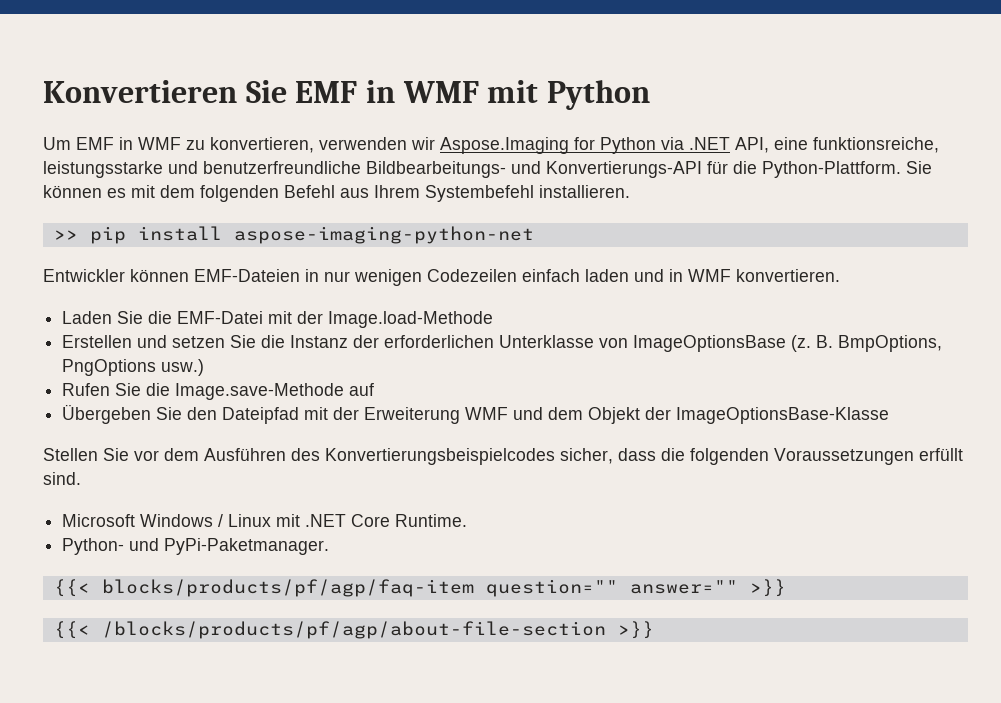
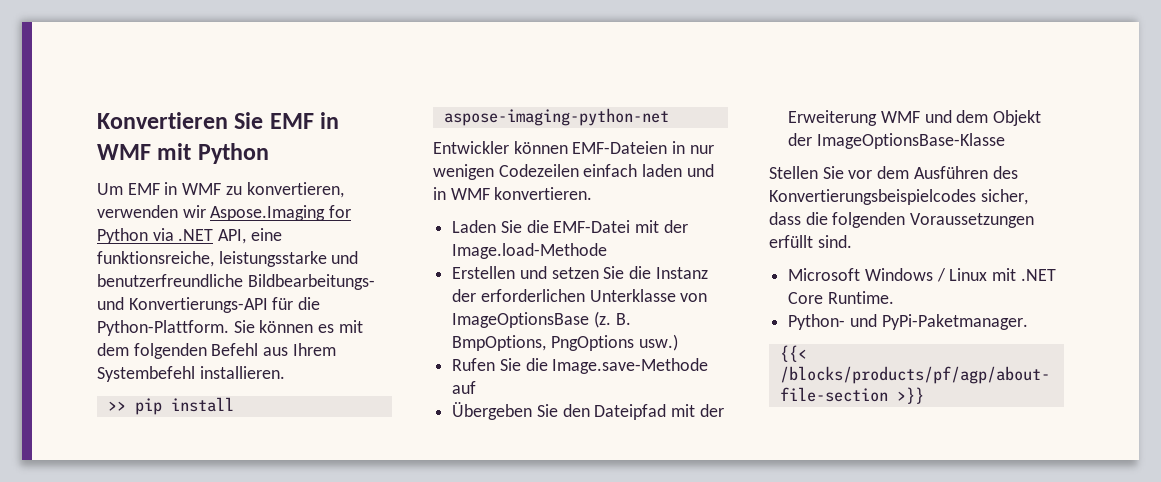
- {{< blocks/products/pf/agp/faq-item question="" answer="" >}}

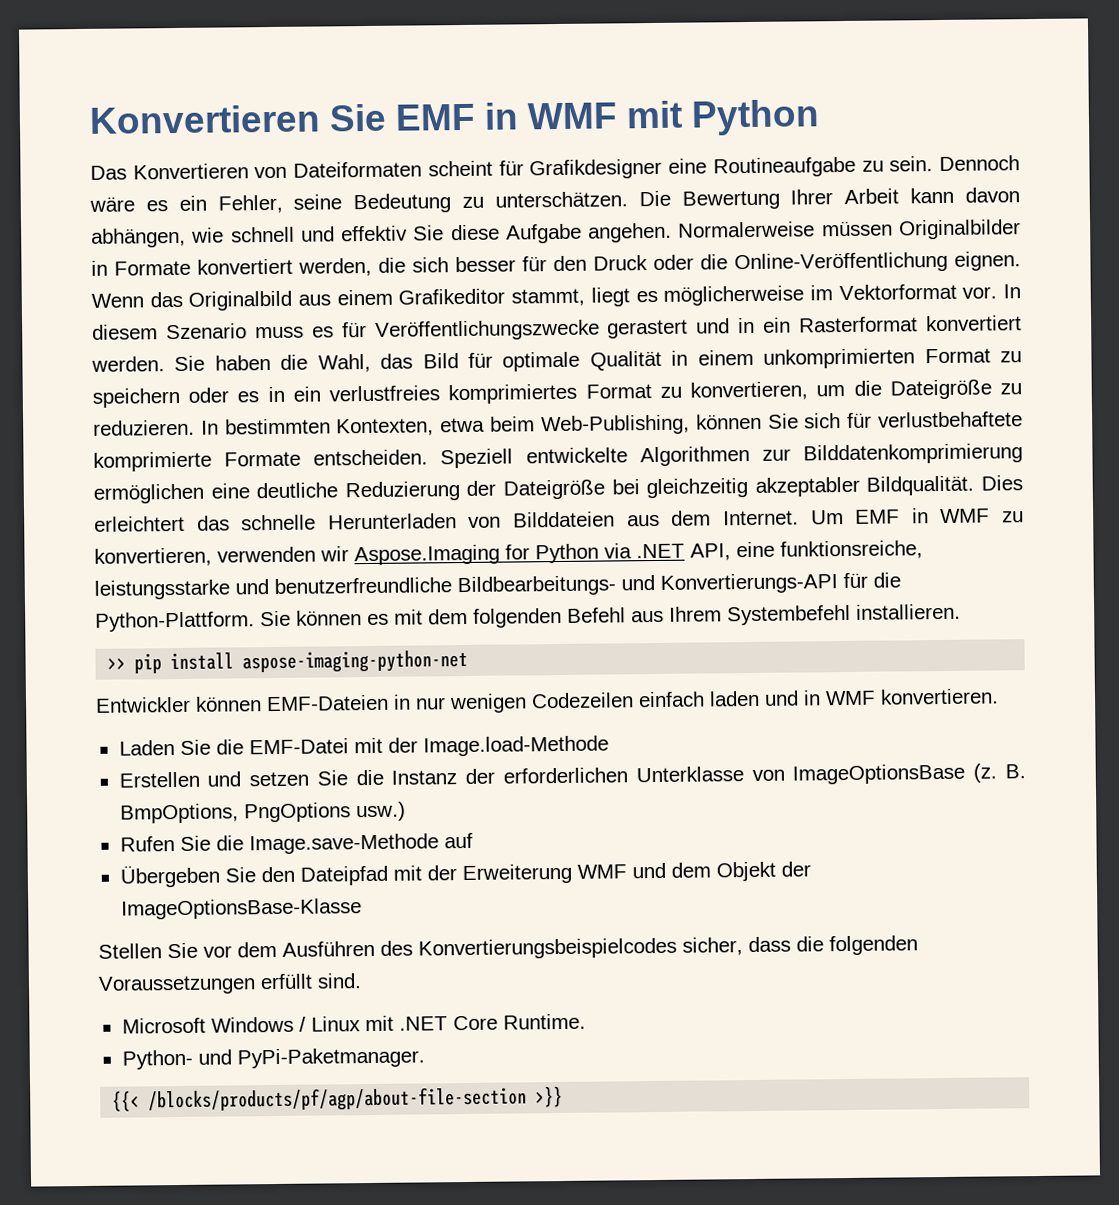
+ Das Konvertieren von Dateiformaten scheint für Grafikdesigner eine Routineaufgabe zu sein. Dennoch wäre es ein Fehler, seine Bedeutung zu unterschätzen. Die Bewertung Ihrer Arbeit kann davon abhängen, wie schnell und effektiv Sie diese Aufgabe angehen. Normalerweise müssen Originalbilder in Formate konvertiert werden, die sich besser für den Druck oder die Online-Veröffentlichung eignen. Wenn das Originalbild aus einem Grafikeditor stammt, liegt es möglicherweise im Vektorformat vor. In diesem Szenario muss es für Veröffentlichungszwecke gerastert und in ein Rasterformat konvertiert werden. Sie haben die Wahl, das Bild für optimale Qualität in einem unkomprimierten Format zu speichern oder es in ein verlustfreies komprimiertes Format zu konvertieren, um die Dateigröße zu reduzieren. In bestimmten Kontexten, etwa beim Web-Publishing, können Sie sich für verlustbehaftete komprimierte Formate entscheiden. Speziell entwickelte Algorithmen zur Bilddatenkomprimierung ermöglichen eine deutliche Reduzierung der Dateigröße bei gleichzeitig akzeptabler Bildqualität. Dies erleichtert das schnelle Herunterladen von Bilddateien aus dem Internet.

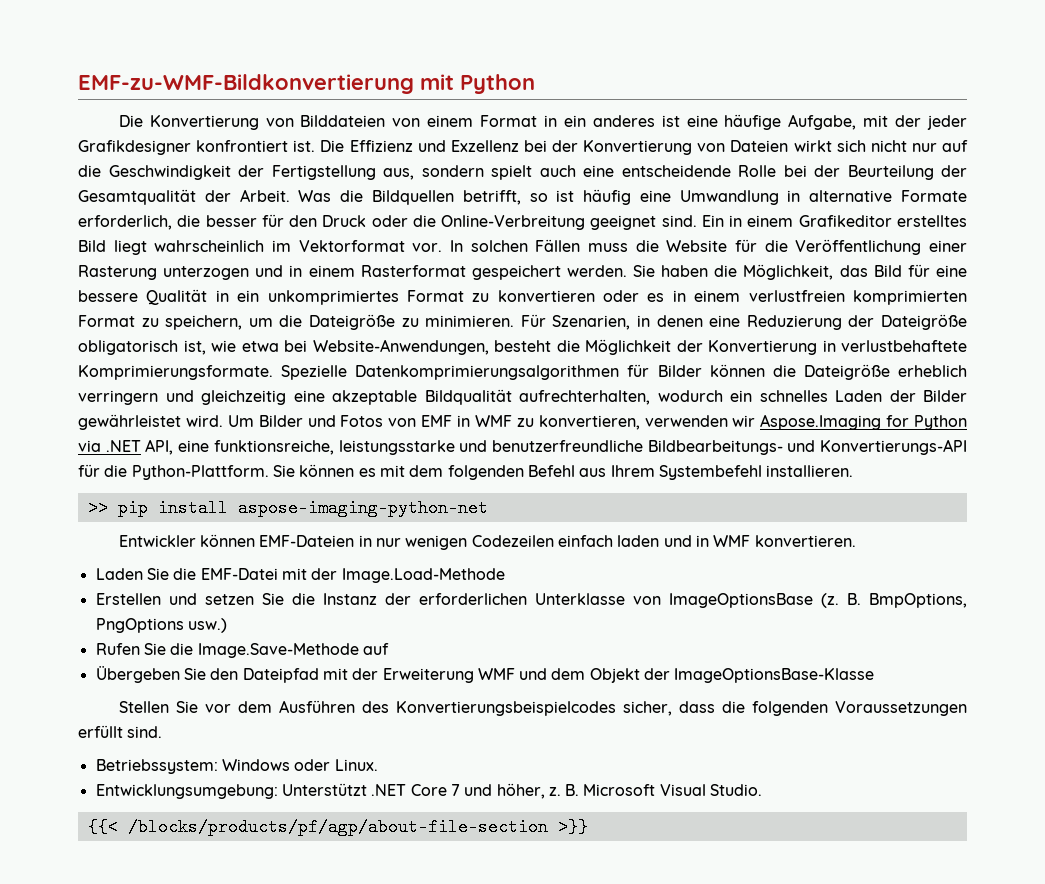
- Konvertieren Sie EMF in WMF mit Python
- Das Konvertieren von Dateiformaten scheint für Grafikdesigner eine Routineaufgabe zu sein. Dennoch wäre es ein Fehler, seine Bedeutung zu unterschätzen. Die Bewertung Ihrer Arbeit kann davon abhängen, wie schnell und effektiv Sie diese Aufgabe angehen. Normalerweise müssen Originalbilder in Formate konvertiert werden, die sich besser für den Druck oder die Online-Veröffentlichung eignen. Wenn das Originalbild aus einem Grafikeditor stammt, liegt es möglicherweise im Vektorformat vor. In diesem Szenario muss es für Veröffentlichungszwecke gerastert und in ein Rasterformat konvertiert werden.
+ EMF-zu-WMF-Bildkonvertierung mit Python
+ Die Konvertierung von Bilddateien von einem Format in ein anderes ist eine häufige Aufgabe, mit der jeder Grafikdesigner konfrontiert ist. Die Effizienz und Exzellenz bei der Konvertierung von Dateien wirkt sich nicht nur auf die Geschwindigkeit der Fertigstellung aus, sondern spielt auch eine entscheidende Rolle bei der Beurteilung der Gesamtqualität der Arbeit. Was die Bildquellen betrifft, so ist häufig eine Umwandlung in alternative Formate erforderlich, die besser für den Druck oder die Online-Verbreitung geeignet sind. Ein in einem Grafikeditor erstelltes Bild liegt wahrscheinlich im Vektorformat vor. In solchen Fällen muss die Website für die Veröffentlichung einer Rasterung unterzogen und in einem Rasterformat gespeichert werden.
- Sie haben die Wahl, das Bild für optimale Qualität in einem unkomprimierten Format zu speichern oder es in ein verlustfreies komprimiertes Format zu konvertieren, um die Dateigröße zu reduzieren. In bestimmten Kontexten, etwa beim Web-Publishing, können Sie sich für verlustbehaftete komprimierte Formate entscheiden. Speziell entwickelte Algorithmen zur Bilddatenkomprimierung ermöglichen eine deutliche Reduzierung der Dateigröße bei gleichzeitig akzeptabler Bildqualität. Dies erleichtert das schnelle Herunterladen von Bilddateien aus dem Internet. Um EMF in WMF zu konvertieren, verwenden wir Aspose.Imaging for Python via .NET API, eine funktionsreiche, leistungsstarke und benutzerfreundliche Bildbearbeitungs- und Konvertierungs-API für die Python-Plattform.
+ Sie haben die Möglichkeit, das Bild für eine bessere Qualität in ein unkomprimiertes Format zu konvertieren oder es in einem verlustfreien komprimierten Format zu speichern, um die Dateigröße zu minimieren. Für Szenarien, in denen eine Reduzierung der Dateigröße obligatorisch ist, wie etwa bei Website-Anwendungen, besteht die Möglichkeit der Konvertierung in verlustbehaftete Komprimierungsformate. Spezielle Datenkomprimierungsalgorithmen für Bilder können die Dateigröße erheblich verringern und gleichzeitig eine akzeptable Bildqualität aufrechterhalten, wodurch ein schnelles Laden der Bilder gewährleistet wird. Um Bilder und Fotos von EMF in WMF zu konvertieren, verwenden wir Aspose.Imaging for Python via .NET API, eine funktionsreiche, leistungsstarke und benutzerfreundliche Bildbearbeitungs- und Konvertierungs-API für die Python-Plattform.
- Laden Sie die EMF-Datei mit der Image.load-Methode
+ Laden Sie die EMF-Datei mit der Image.Load-Methode
- Rufen Sie die Image.save-Methode auf
+ Rufen Sie die Image.Save-Methode auf
- Microsoft Windows / Linux mit .NET Core Runtime.
- Python- und PyPi-Paketmanager.
+ Betriebssystem: Windows oder Linux.
+ Entwicklungsumgebung: Unterstützt .NET Core 7 und höher, z. B. Microsoft Visual Studio.

